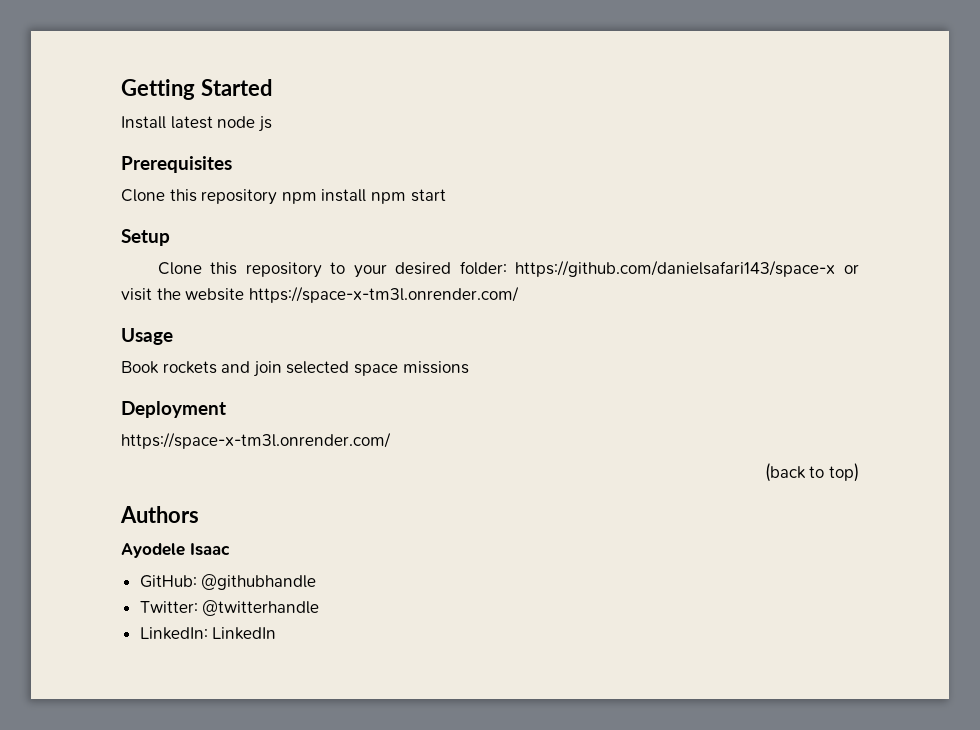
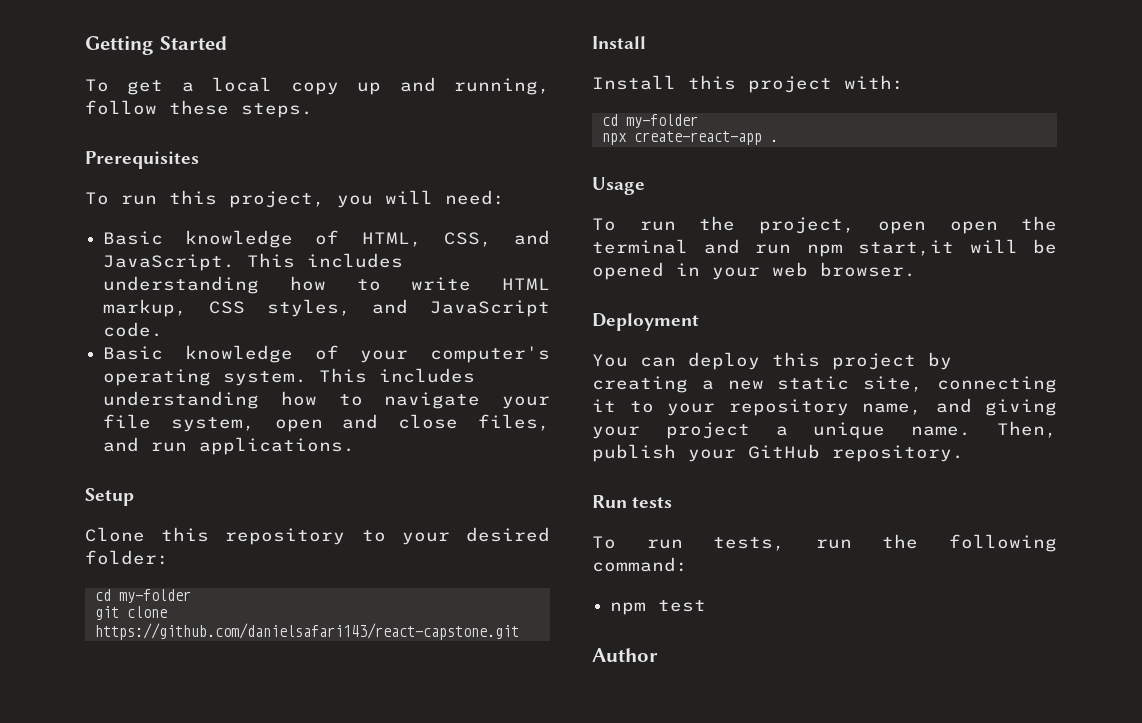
- Install latest node js
+ To get a local copy up and running, follow these steps.
  Prerequisites
- Clone this repository npm install npm start
+ To run this project, you will need:
+ Basic knowledge of HTML, CSS, and JavaScript. This includes understanding how to write HTML markup, CSS styles, and JavaScript code.
+ Basic knowledge of your computer's operating system. This includes understanding how to navigate your file system, open and close files, and run applications.
- Clone this repository to your desired folder: https://github.com/danielsafari143/space-x or visit the website https://space-x-tm3l.onrender.com/
+ Clone this repository to your desired folder:
+ cd my-folder
+ git clone https://github.com/danielsafari143/react-capstone.git
+ Install
+ Install this project with:
+ cd my-folder
+ npx create-react-app .
  Usage
- Book rockets and join selected space missions
+ To run the project, open open the terminal and run npm start,it will be opened in your web browser.
  Deployment
- https://space-x-tm3l.onrender.com/
- (back to top)
- Authors
- Ayodele Isaac
- GitHub: @githubhandle
- Twitter: @twitterhandle
- LinkedIn: LinkedIn
+ You can deploy this project by creating a new static site, connecting it to your repository name, and giving your project a unique name. Then, publish your GitHub repository.
+ Run tests
+ To run tests, run the following command:
+ npm test
+ Author

